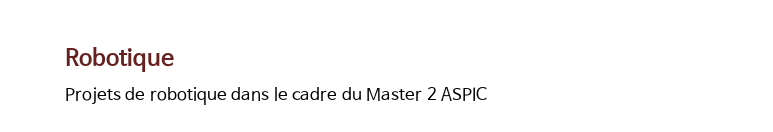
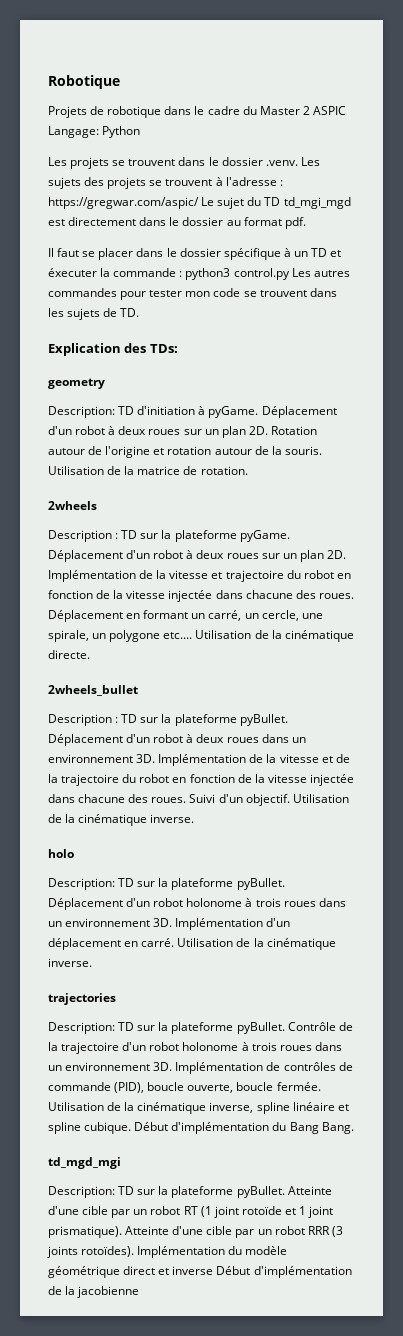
- Projets de robotique dans le cadre du Master 2 ASPIC
+ Projets de robotique dans le cadre du Master 2 ASPIC Langage: Python
+ Les projets se trouvent dans le dossier .venv. Les sujets des projets se trouvent à l'adresse : https://gregwar.com/aspic/ Le sujet du TD td_mgi_mgd est directement dans le dossier au format pdf.
+ Il faut se placer dans le dossier spécifique à un TD et éxecuter la commande : python3 control.py Les autres commandes pour tester mon code se trouvent dans les sujets de TD.
+ Explication des TDs:
+ geometry
+ Description: TD d'initiation à pyGame. Déplacement d'un robot à deux roues sur un plan 2D. Rotation autour de l'origine et rotation autour de la souris. Utilisation de la matrice de rotation.
+ 2wheels
+ Description : TD sur la plateforme pyGame. Déplacement d'un robot à deux roues sur un plan 2D. Implémentation de la vitesse et trajectoire du robot en fonction de la vitesse injectée dans chacune des roues. Déplacement en formant un carré, un cercle, une spirale, un polygone etc.... Utilisation de la cinématique directe.
+ 2wheels_bullet
+ Description : TD sur la plateforme pyBullet. Déplacement d'un robot à deux roues dans un environnement 3D. Implémentation de la vitesse et de la trajectoire du robot en fonction de la vitesse injectée dans chacune des roues. Suivi d'un objectif. Utilisation de la cinématique inverse.
+ holo
+ Description: TD sur la plateforme pyBullet. Déplacement d'un robot holonome à trois roues dans un environnement 3D. Implémentation d'un déplacement en carré. Utilisation de la cinématique inverse.
+ trajectories
+ Description: TD sur la plateforme pyBullet. Contrôle de la trajectoire d'un robot holonome à trois roues dans un environnement 3D. Implémentation de contrôles de commande (PID), boucle ouverte, boucle fermée. Utilisation de la cinématique inverse, spline linéaire et spline cubique. Début d'implémentation du Bang Bang.
+ td_mgd_mgi
+ Description: TD sur la plateforme pyBullet. Atteinte d'une cible par un robot RT (1 joint rotoïde et 1 joint prismatique). Atteinte d'une cible par un robot RRR (3 joints rotoïdes). Implémentation du modèle géométrique direct et inverse Début d'implémentation de la jacobienne

